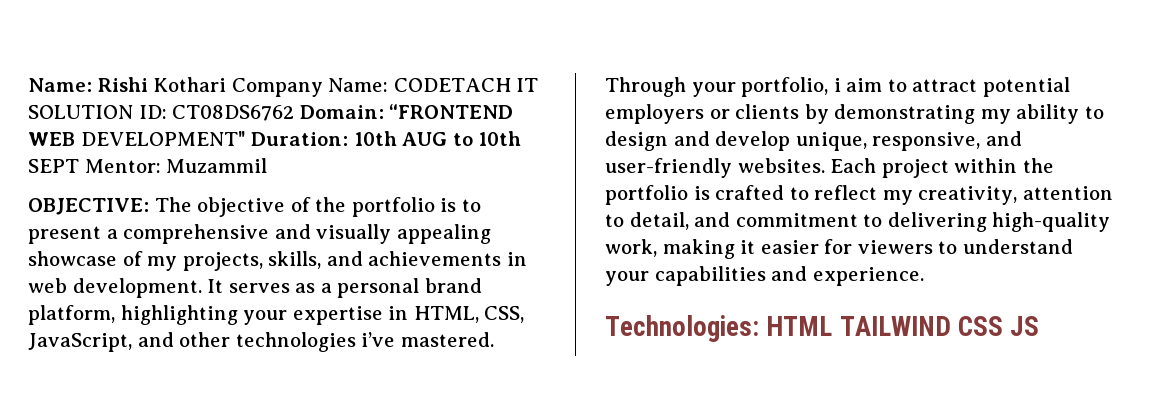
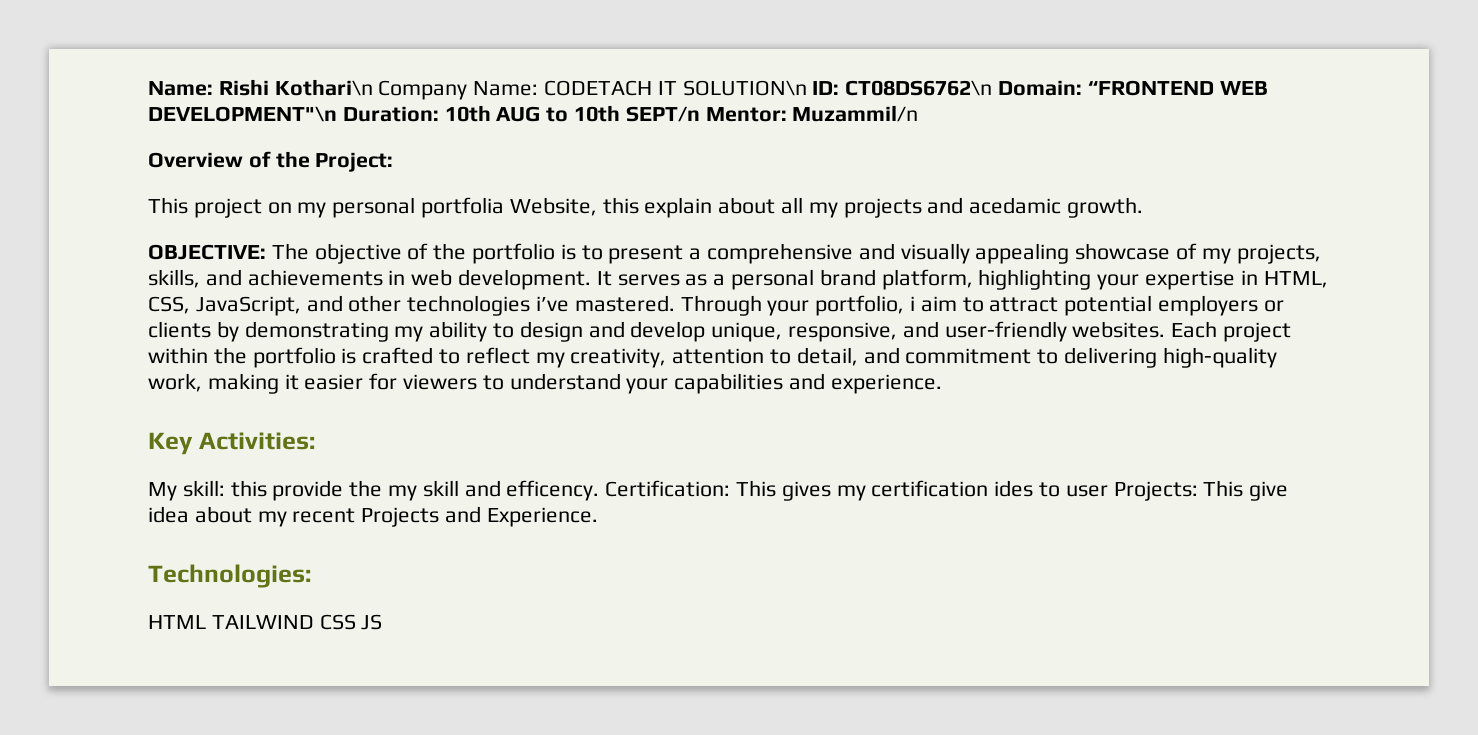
- Name: Rishi Kothari Company Name: CODETACH IT SOLUTION ID: CT08DS6762 Domain: “FRONTEND WEB DEVELOPMENT" Duration: 10th AUG to 10th SEPT Mentor: Muzammil
+ Name: Rishi Kothari\n Company Name: CODETACH IT SOLUTION\n ID: CT08DS6762\n Domain: “FRONTEND WEB DEVELOPMENT"\n Duration: 10th AUG to 10th SEPT/n Mentor: Muzammil/n
+ Overview of the Project:
+ This project on my personal portfolia Website, this explain about all my projects and acedamic growth.
+ Key Activities:
+ My skill: this provide the my skill and efficency. Certification: This gives my certification ides to user Projects: This give idea about my recent Projects and Experience.
- Technologies: HTML TAILWIND CSS JS
+ Technologies:
+ HTML TAILWIND CSS JS

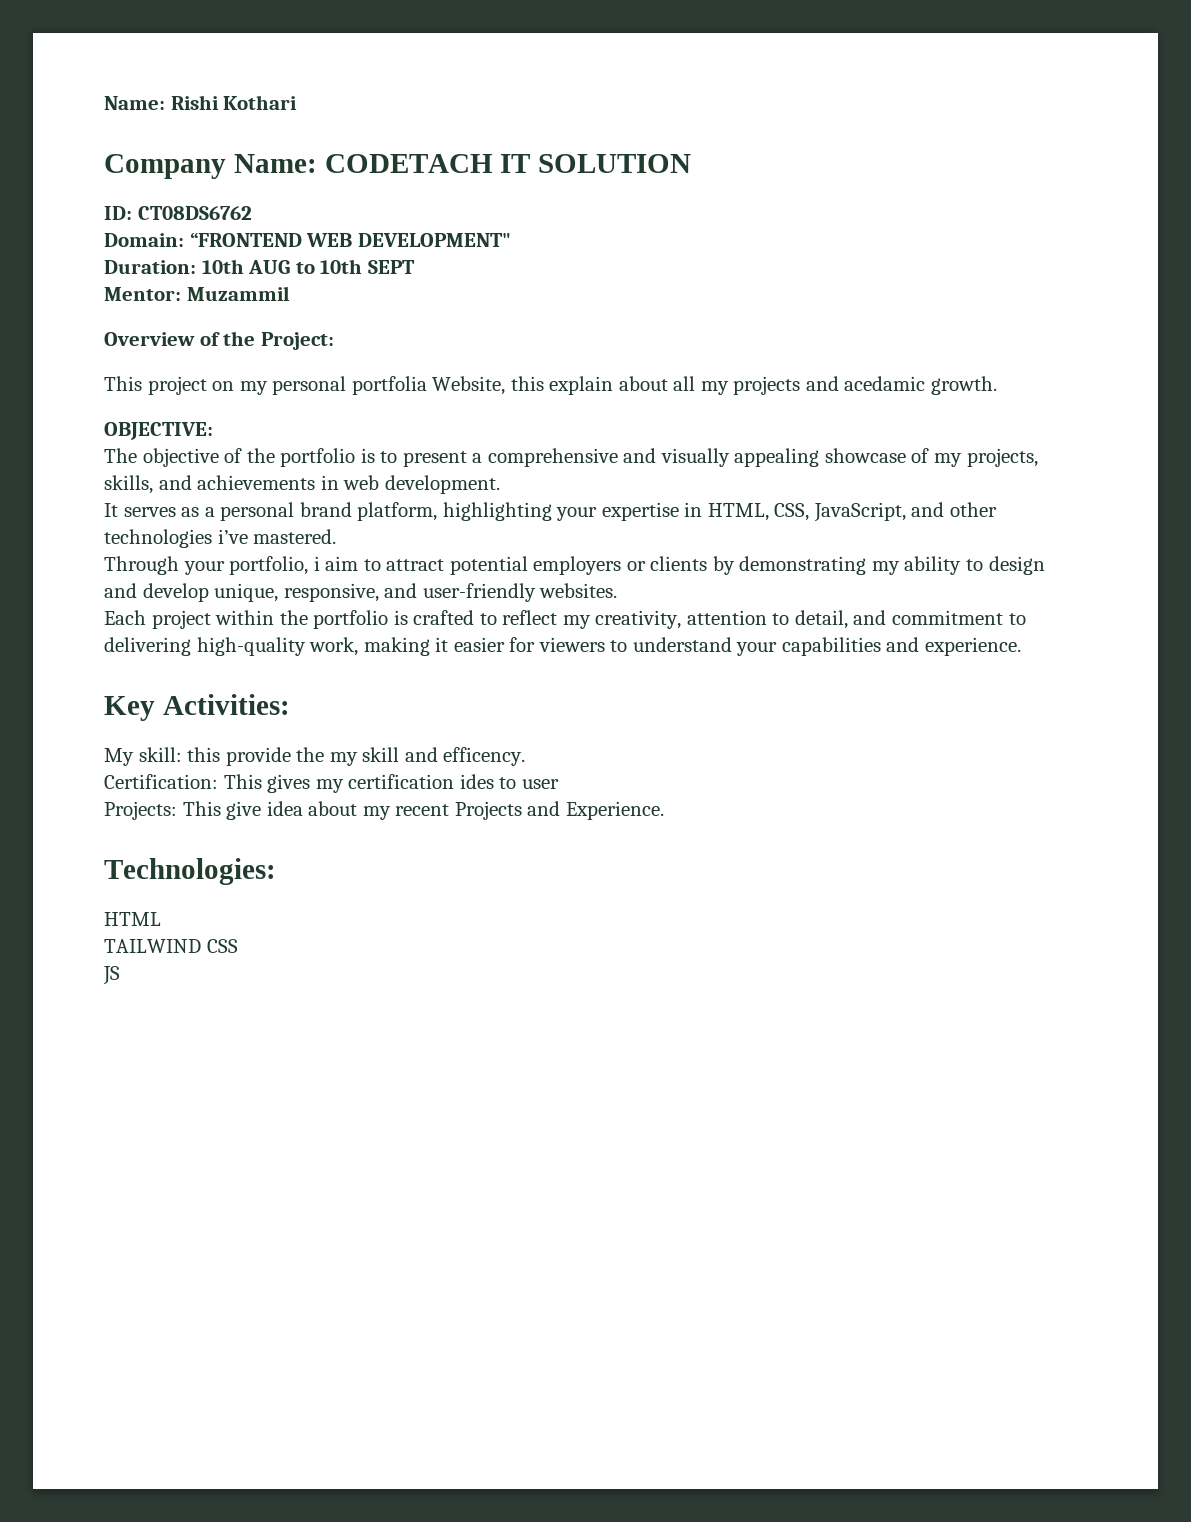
- Name: Rishi Kothari\n Company Name: CODETACH IT SOLUTION\n ID: CT08DS6762\n Domain: “FRONTEND WEB DEVELOPMENT"\n Duration: 10th AUG to 10th SEPT/n Mentor: Muzammil/n
+ Name: Rishi Kothari
+ Company Name: CODETACH IT SOLUTION
+ ID: CT08DS6762
+ Domain: “FRONTEND WEB DEVELOPMENT"
+ Duration: 10th AUG to 10th SEPT
+ Mentor: Muzammil
- OBJECTIVE: The objective of the portfolio is to present a comprehensive and visually appealing showcase of my projects, skills, and achievements in web development. It serves as a personal brand platform, highlighting your expertise in HTML, CSS, JavaScript, and other technologies i’ve mastered. Through your portfolio, i aim to attract potential employers or clients by demonstrating my ability to design and develop unique, responsive, and user-friendly websites. Each project within the portfolio is crafted to reflect my creativity, attention to detail, and commitment to delivering high-quality work, making it easier for viewers to understand your capabilities and experience.
+ OBJECTIVE:
+ The objective of the portfolio is to present a comprehensive and visually appealing showcase of my projects, skills, and achievements in web development.
+ It serves as a personal brand platform, highlighting your expertise in HTML, CSS, JavaScript, and other technologies i’ve mastered.
+ Through your portfolio, i aim to attract potential employers or clients by demonstrating my ability to design and develop unique, responsive, and user-friendly websites.
+ Each project within the portfolio is crafted to reflect my creativity, attention to detail, and commitment to delivering high-quality work, making it easier for viewers to understand your capabilities and experience.
- My skill: this provide the my skill and efficency. Certification: This gives my certification ides to user Projects: This give idea about my recent Projects and Experience.
+ My skill: this provide the my skill and efficency.
+ Certification: This gives my certification ides to user
+ Projects: This give idea about my recent Projects and Experience.
- HTML TAILWIND CSS JS
+ HTML
+ TAILWIND CSS
+ JS

